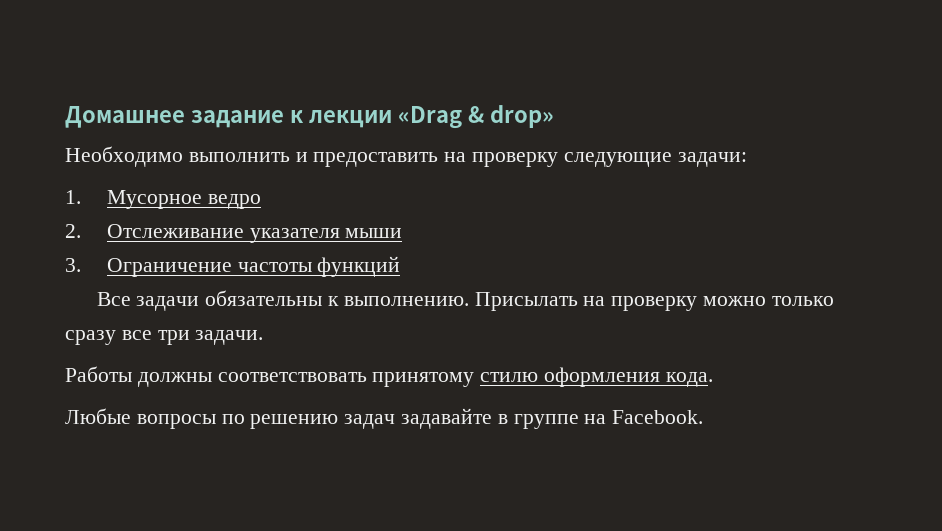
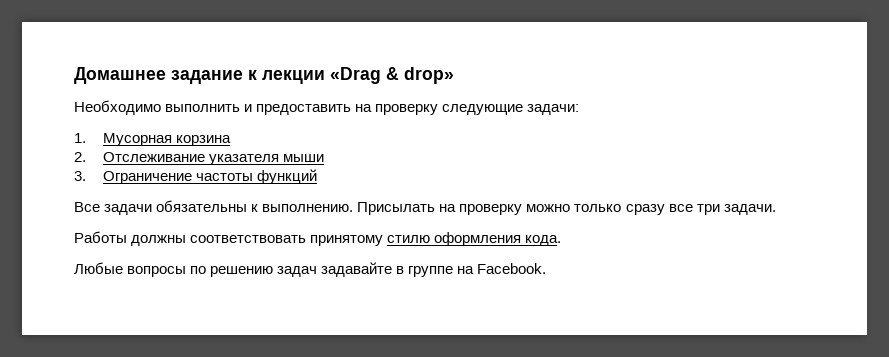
- 1. Мусорное ведро
+ 1. Мусорная корзина

